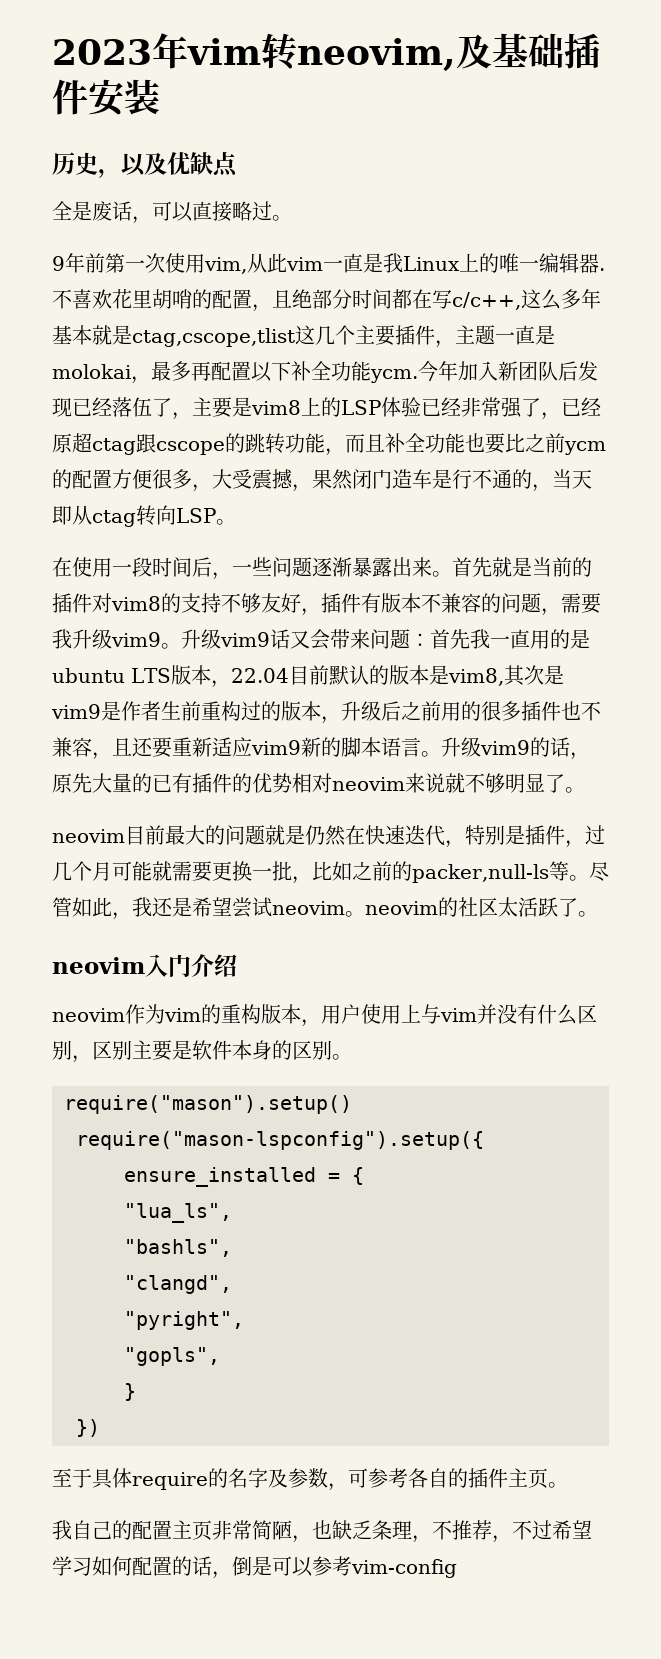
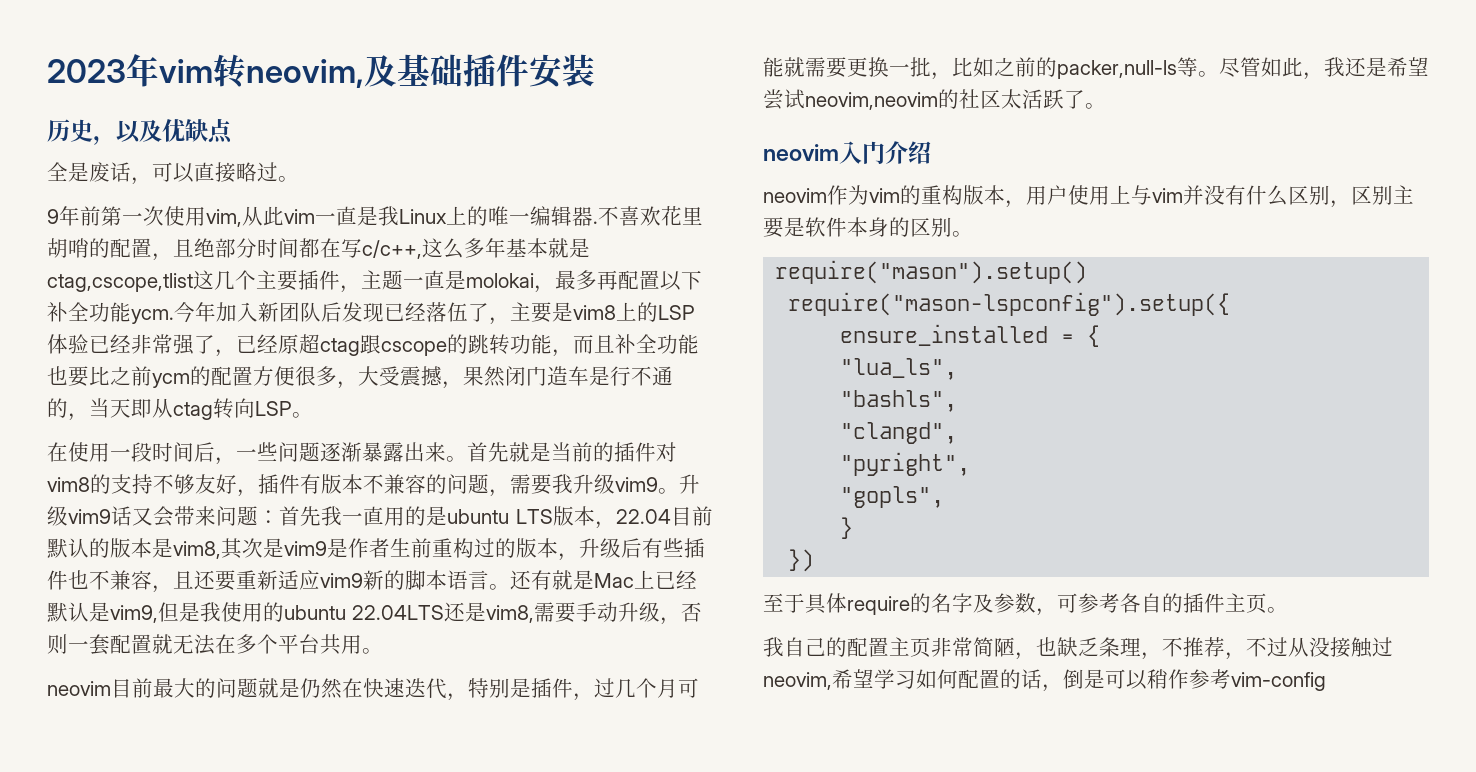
- 升级vim9话又会带来问题：首先我一直用的是ubuntu LTS版本，22.04目前默认的版本是vim8,其次是vim9是作者生前重构过的版本，升级后之前用的很多插件也不兼容，且还要重新适应vim9新的脚本语言。
+ 升级vim9话又会带来问题：首先我一直用的是ubuntu LTS版本，22.04目前默认的版本是vim8,其次是vim9是作者生前重构过的版本，升级后有些插件也不兼容，且还要重新适应vim9新的脚本语言。
- 升级vim9的话，原先大量的已有插件的优势相对neovim来说就不够明显了。
+ 还有就是Mac上已经默认是vim9,但是我使用的ubuntu 22.04LTS还是vim8,需要手动升级，否则一套配置就无法在多个平台共用。
- 尽管如此，我还是希望尝试neovim。neovim的社区太活跃了。
+ 尽管如此，我还是希望尝试neovim,neovim的社区太活跃了。
- 我自己的配置主页非常简陋，也缺乏条理，不推荐，不过希望学习如何配置的话，倒是可以参考vim-config
+ 我自己的配置主页非常简陋，也缺乏条理，不推荐，不过从没接触过neovim,希望学习如何配置的话，倒是可以稍作参考vim-config

